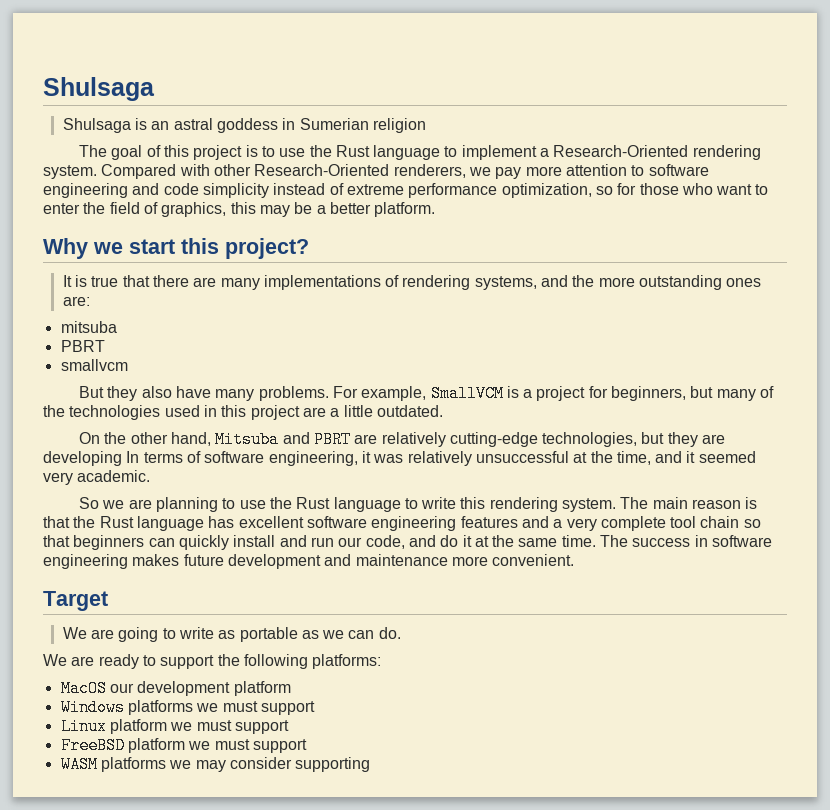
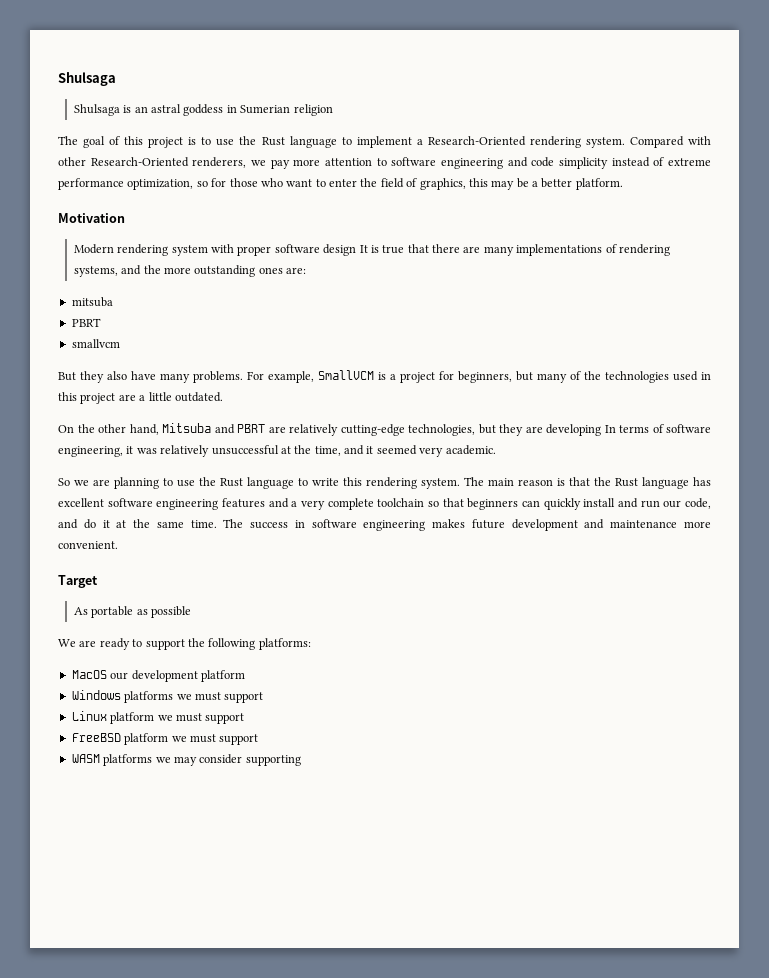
- Why we start this project?
- It is true that there are many implementations of rendering systems, and the more outstanding ones are:
+ Motivation
+ Modern rendering system with proper software design It is true that there are many implementations of rendering systems, and the more outstanding ones are:
- The main reason is that the Rust language has excellent software engineering features and a very complete tool chain so that beginners can quickly install and run our code, and do it at the same time.
+ The main reason is that the Rust language has excellent software engineering features and a very complete toolchain so that beginners can quickly install and run our code, and do it at the same time.
- We are going to write as portable as we can do.
+ As portable as possible

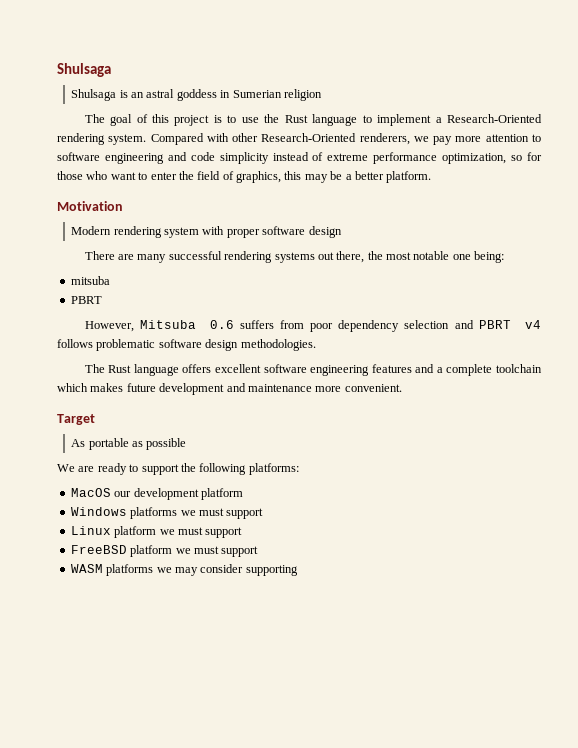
- Modern rendering system with proper software design It is true that there are many implementations of rendering systems, and the more outstanding ones are:
+ Modern rendering system with proper software design
+ There are many successful rendering systems out there, the most notable one being:
  mitsuba
  PBRT
- smallvcm
- But they also have many problems. For example, SmallVCM is a project for beginners, but many of the technologies used in this project are a little outdated.
- On the other hand, Mitsuba and PBRT are relatively cutting-edge technologies, but they are developing In terms of software engineering, it was relatively unsuccessful at the time, and it seemed very academic.
- So we are planning to use the Rust language to write this rendering system. The main reason is that the Rust language has excellent software engineering features and a very complete toolchain so that beginners can quickly install and run our code, and do it at the same time. The success in software engineering makes future development and maintenance more convenient.
+ However, Mitsuba 0.6 suffers from poor dependency selection and PBRT v4 follows problematic software design methodologies.
+ The Rust language offers excellent software engineering features and a complete toolchain which makes future development and maintenance more convenient.

